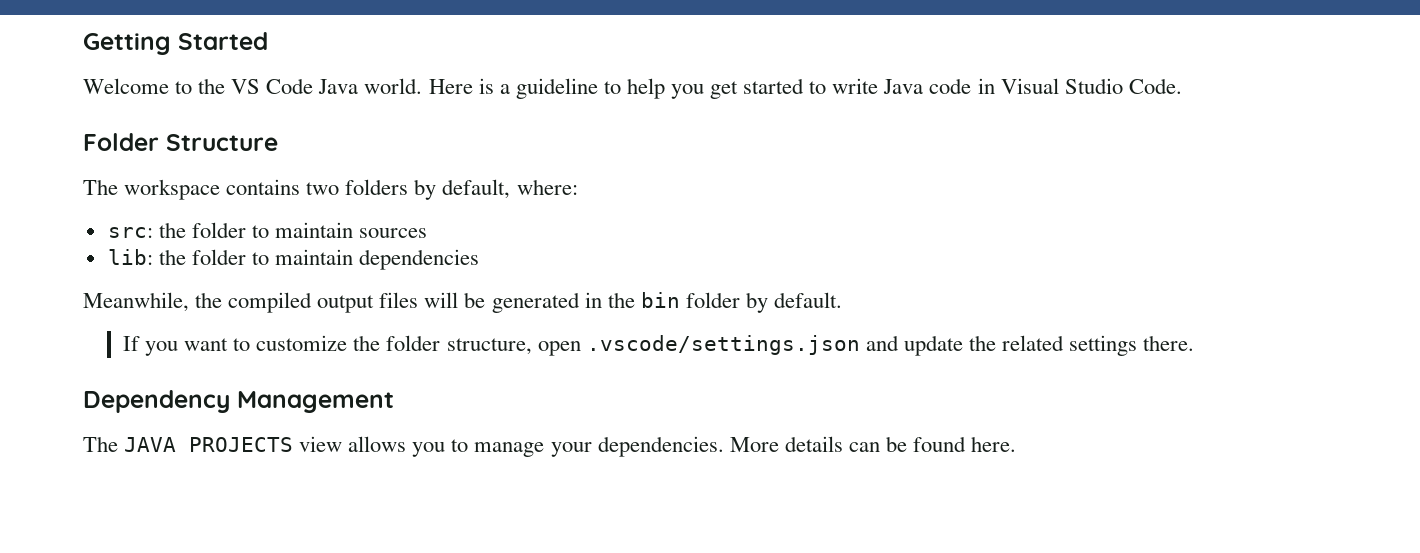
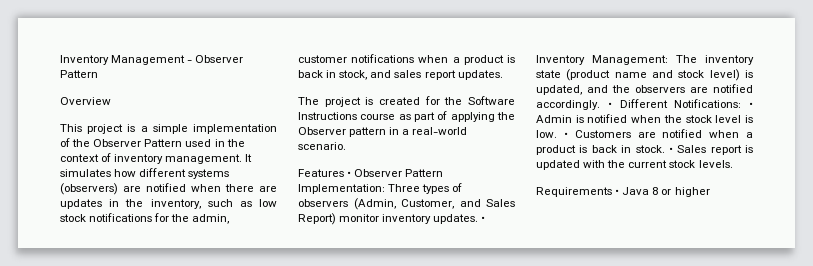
- Getting Started
- Welcome to the VS Code Java world. Here is a guideline to help you get started to write Java code in Visual Studio Code.
- Folder Structure
- The workspace contains two folders by default, where:
- src: the folder to maintain sources
- lib: the folder to maintain dependencies
- Meanwhile, the compiled output files will be generated in the bin folder by default.
- If you want to customize the folder structure, open .vscode/settings.json and update the related settings there.
- Dependency Management
- The JAVA PROJECTS view allows you to manage your dependencies. More details can be found here.
+ Inventory Management - Observer Pattern
+ Overview
+ This project is a simple implementation of the Observer Pattern used in the context of inventory management. It simulates how different systems (observers) are notified when there are updates in the inventory, such as low stock notifications for the admin, customer notifications when a product is back in stock, and sales report updates.
+ The project is created for the Software Instructions course as part of applying the Observer pattern in a real-world scenario.
+ Features • Observer Pattern Implementation: Three types of observers (Admin, Customer, and Sales Report) monitor inventory updates. • Inventory Management: The inventory state (product name and stock level) is updated, and the observers are notified accordingly. • Different Notifications: • Admin is notified when the stock level is low. • Customers are notified when a product is back in stock. • Sales report is updated with the current stock levels.
+ Requirements • Java 8 or higher

